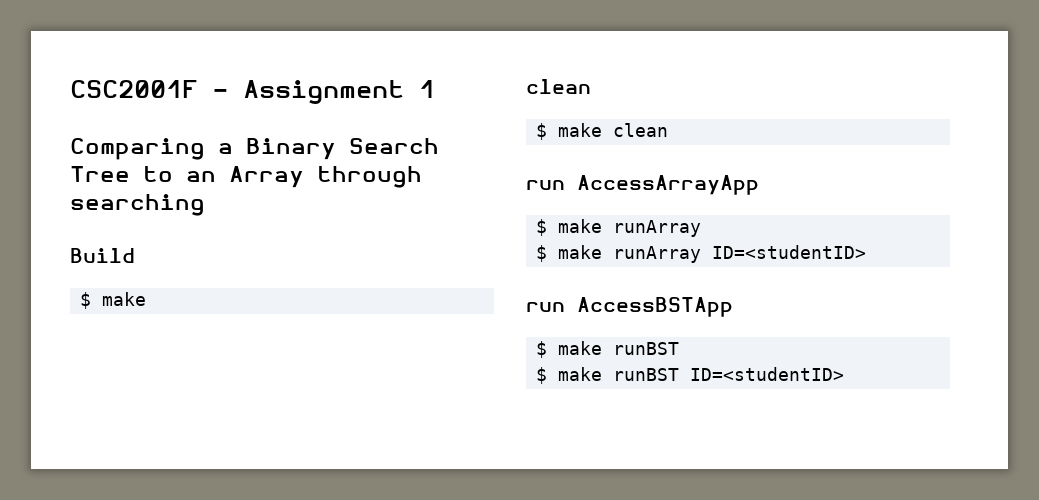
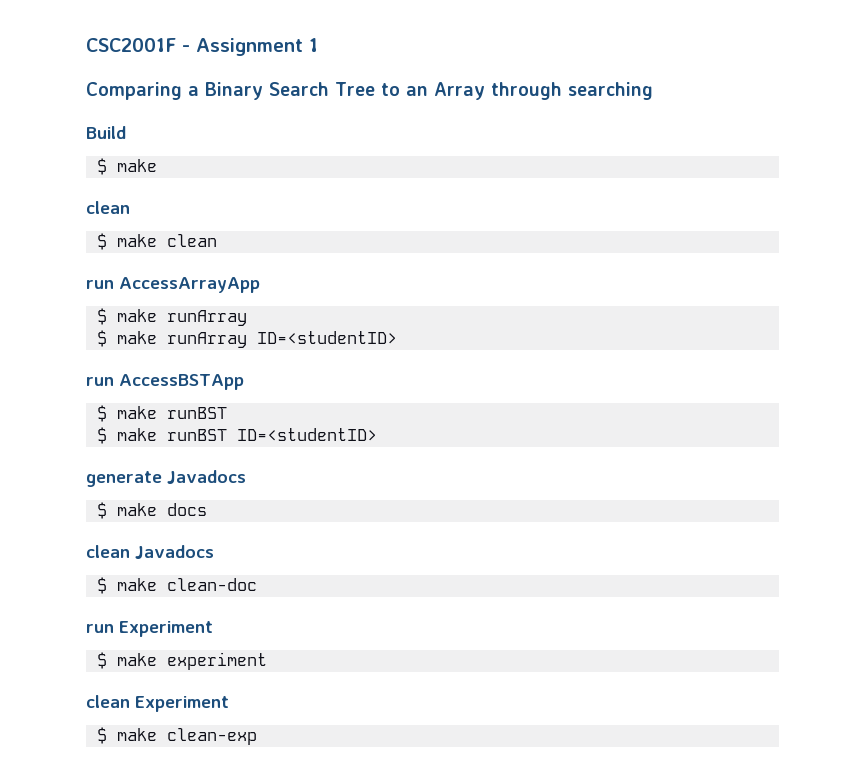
+ generate Javadocs
+ $ make docs
+ clean Javadocs
+ $ make clean-doc
+ run Experiment
+ $ make experiment
+ clean Experiment
+ $ make clean-exp

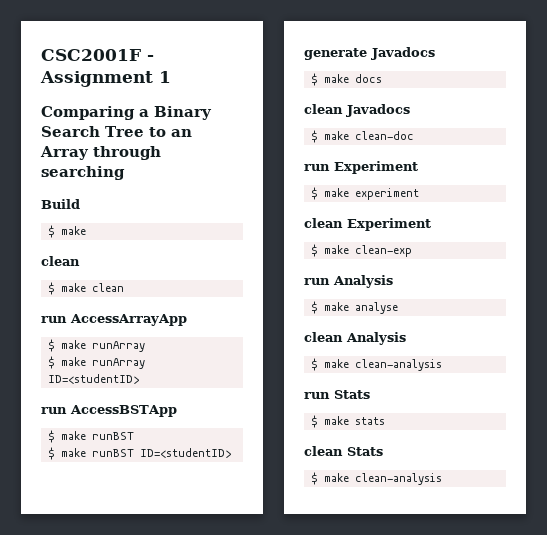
+ run Analysis
+ $ make analyse
+ clean Analysis
+ $ make clean-analysis
+ run Stats
+ $ make stats
+ clean Stats
+ $ make clean-analysis

